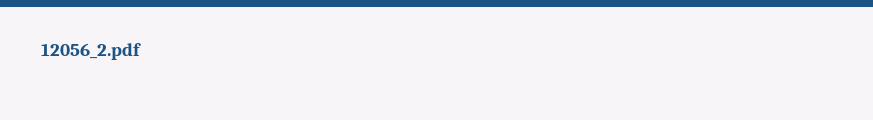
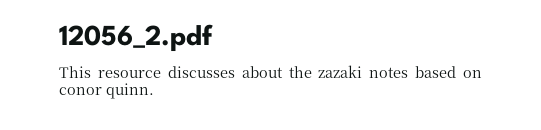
+ This resource discusses about the zazaki notes based on conor quinn.

